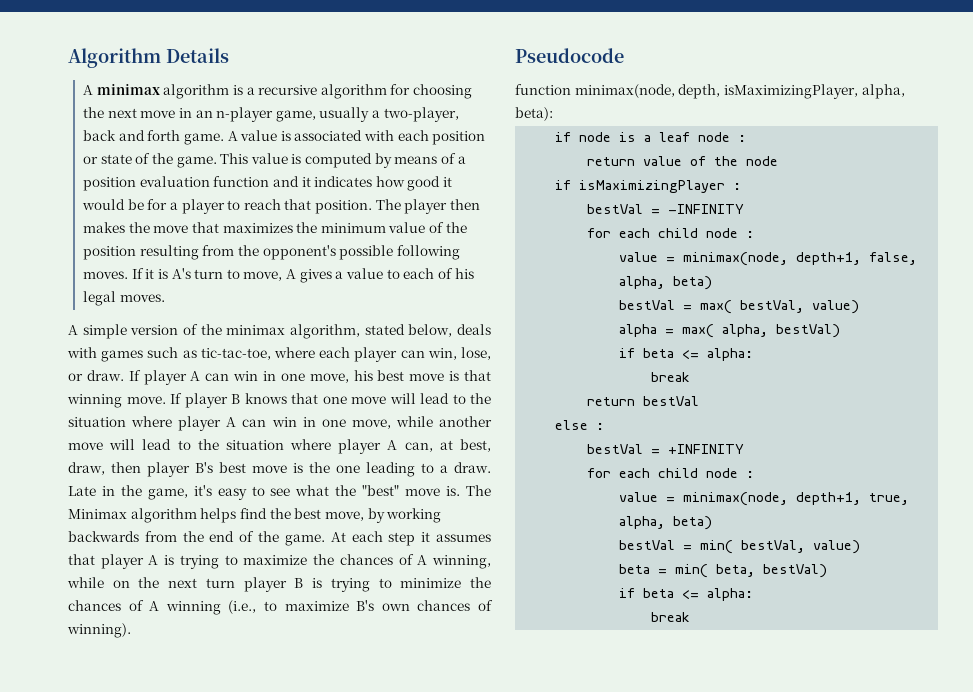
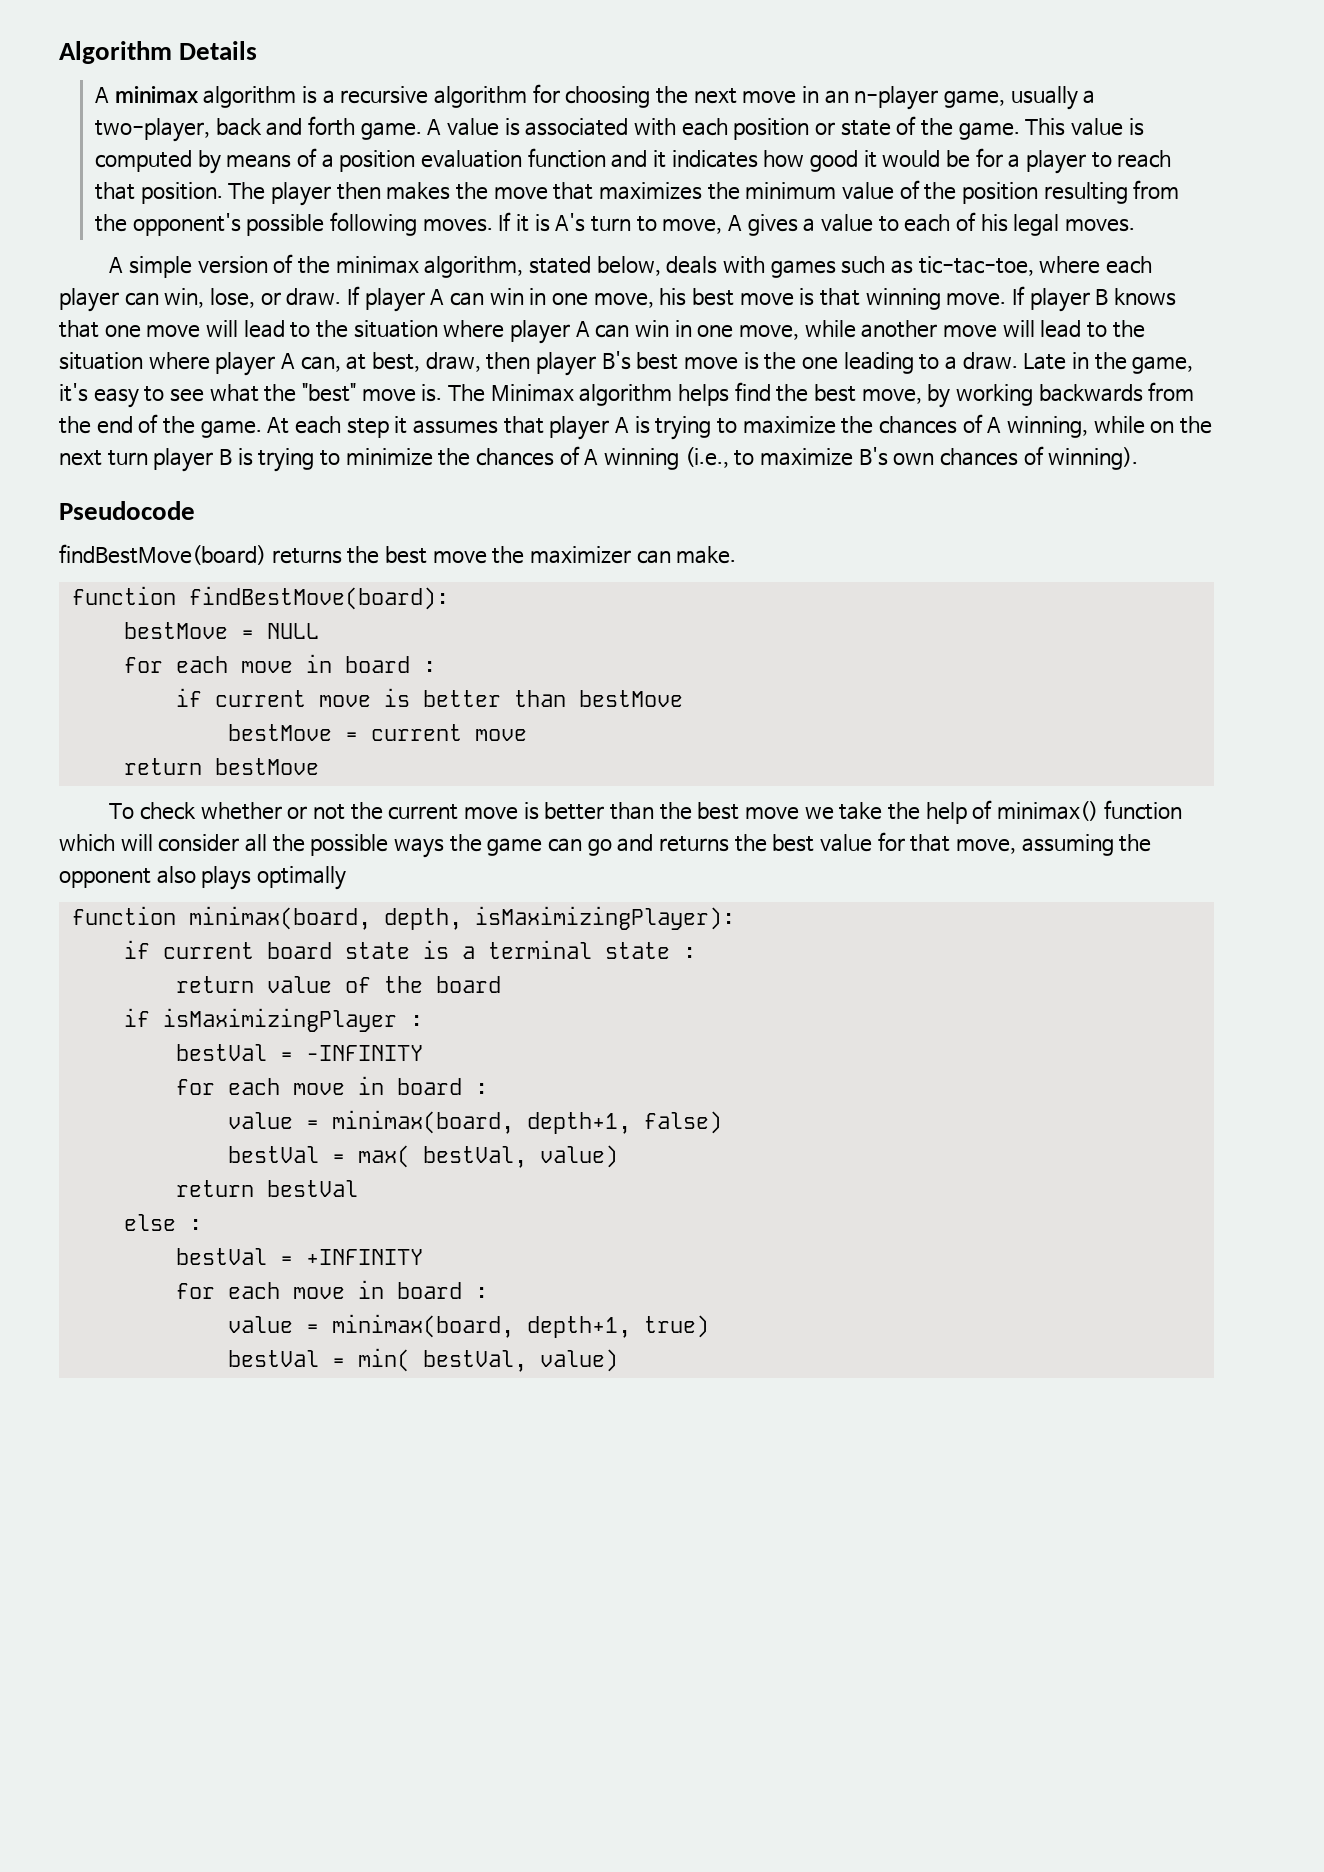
- function minimax(node, depth, isMaximizingPlayer, alpha, beta):
- if node is a leaf node :
+ findBestMove(board) returns the best move the maximizer can make.
+ function findBestMove(board):
+ bestMove = NULL
+ for each move in board :
+ if current move is better than bestMove
+ bestMove = current move
+ return bestMove
+ To check whether or not the current move is better than the best move we take the help of minimax() function which will consider all the possible ways the game can go and returns the best value for that move, assuming the opponent also plays optimally
+ function minimax(board, depth, isMaximizingPlayer):
+ if current board state is a terminal state :
- return value of the node
+ return value of the board
  bestVal = -INFINITY
- for each child node :
- value = minimax(node, depth+1, false, alpha, beta)
+ for each move in board :
+ value = minimax(board, depth+1, false)
- alpha = max( alpha, bestVal)
- if beta <= alpha:
- break
  bestVal = +INFINITY
- for each child node :
- value = minimax(node, depth+1, true, alpha, beta)
+ for each move in board :
+ value = minimax(board, depth+1, true)
- beta = min( beta, bestVal)
- if beta <= alpha:
- break

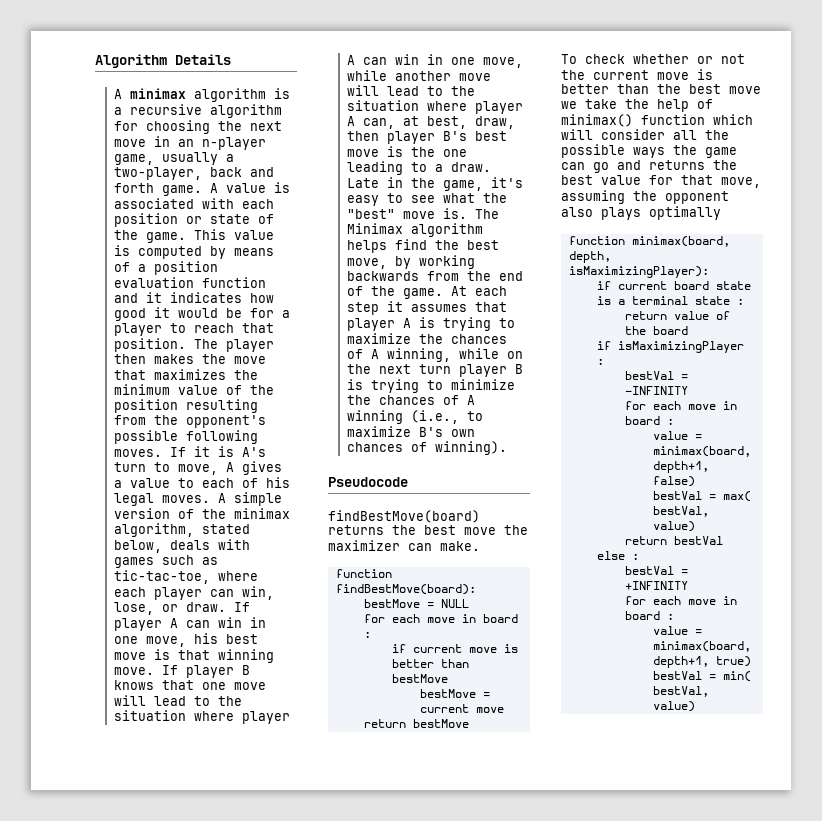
- If it is A's turn to move, A gives a value to each of his legal moves.
- A simple version of the minimax algorithm, stated below, deals with games such as tic-tac-toe, where each player can win, lose, or draw.
+ If it is A's turn to move, A gives a value to each of his legal moves. A simple version of the minimax algorithm, stated below, deals with games such as tic-tac-toe, where each player can win, lose, or draw.

